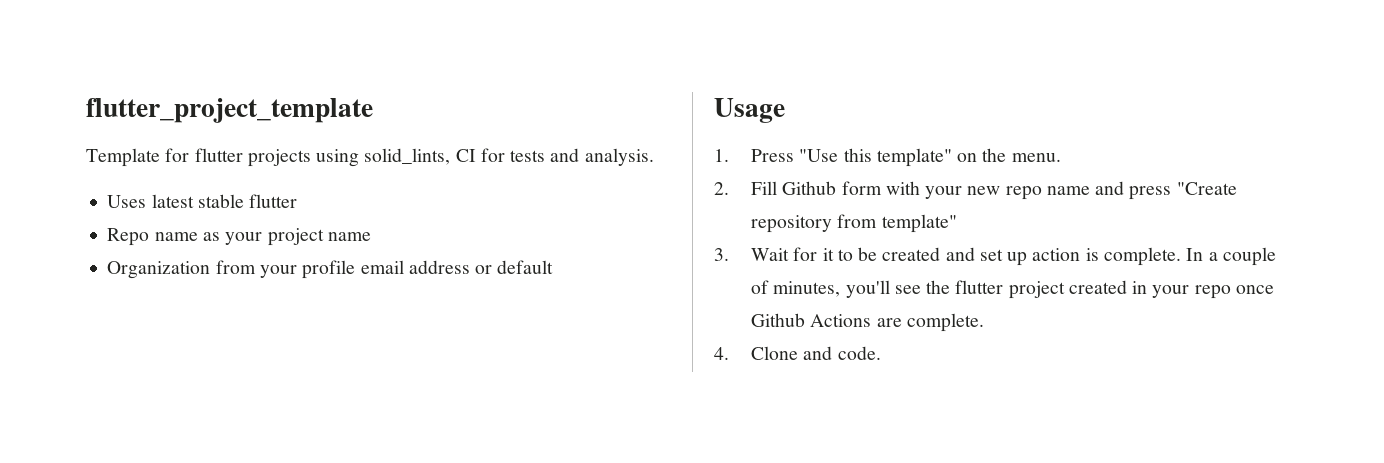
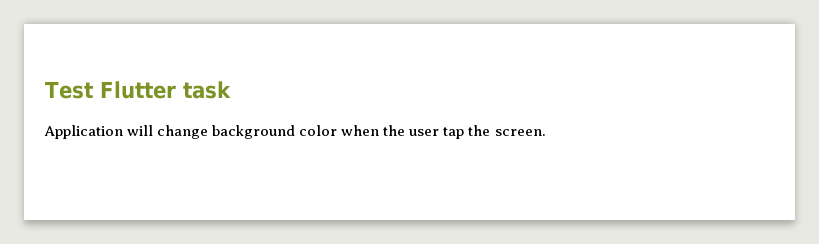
- flutter_project_template
- Template for flutter projects using solid_lints, CI for tests and analysis.
- Uses latest stable flutter
- Repo name as your project name
- Organization from your profile email address or default
- Usage
- 1. Press "Use this template" on the menu.
- 2. Fill Github form with your new repo name and press "Create repository from template"
- 3. Wait for it to be created and set up action is complete. In a couple of minutes, you'll see the flutter project created in your repo once Github Actions are complete.
- 4. Clone and code.
+ Test Flutter task
+ Application will change background color when the user tap the screen.

